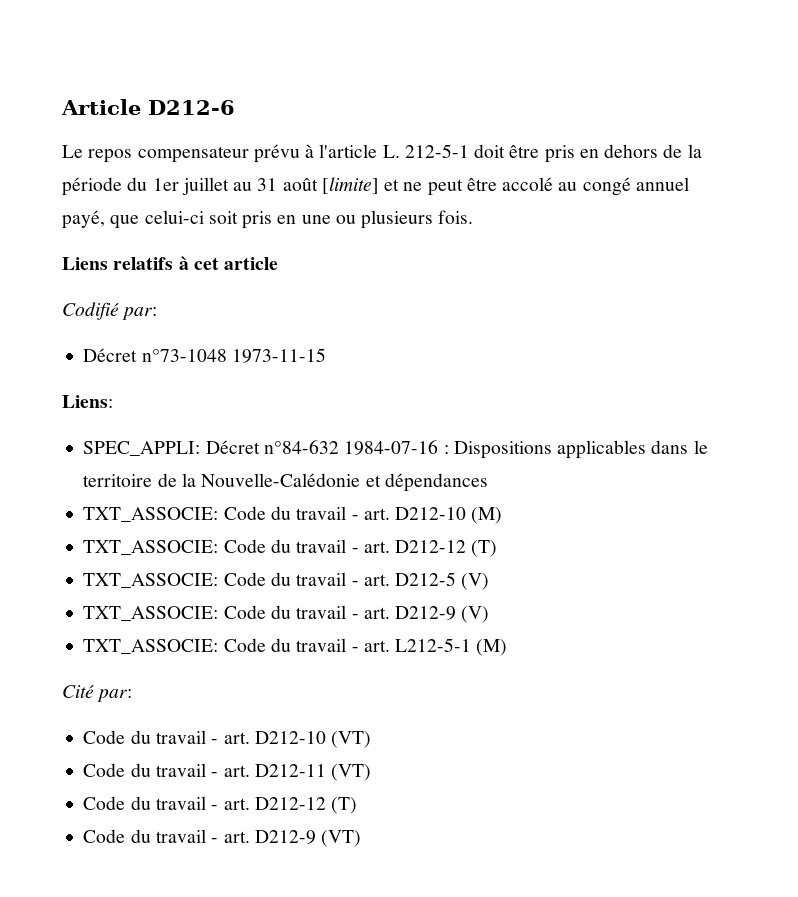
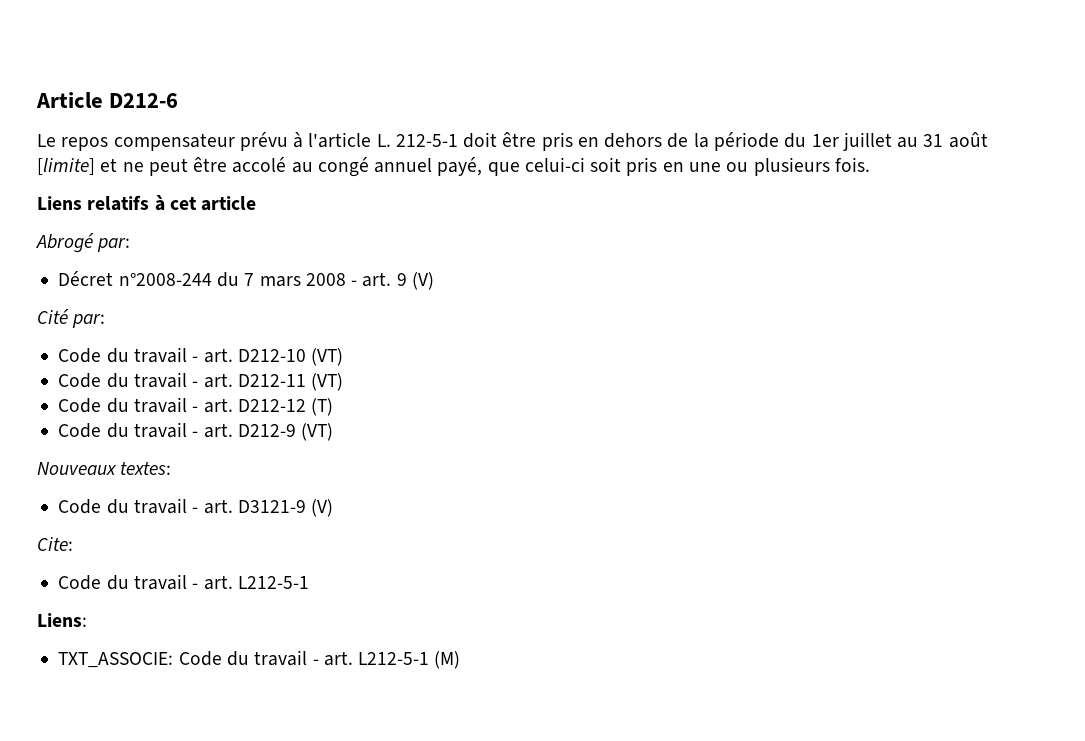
- Codifié par:
+ Abrogé par:
- Décret n°73-1048 1973-11-15
- Liens:
- SPEC_APPLI: Décret n°84-632 1984-07-16 : Dispositions applicables dans le territoire de la Nouvelle-Calédonie et dépendances
- TXT_ASSOCIE: Code du travail - art. D212-10 (M)
- TXT_ASSOCIE: Code du travail - art. D212-12 (T)
- TXT_ASSOCIE: Code du travail - art. D212-5 (V)
- TXT_ASSOCIE: Code du travail - art. D212-9 (V)
- TXT_ASSOCIE: Code du travail - art. L212-5-1 (M)
+ Décret n°2008-244 du 7 mars 2008 - art. 9 (V)
+ Nouveaux textes:
+ Code du travail - art. D3121-9 (V)
+ Cite:
+ Code du travail - art. L212-5-1
+ Liens:
+ TXT_ASSOCIE: Code du travail - art. L212-5-1 (M)

